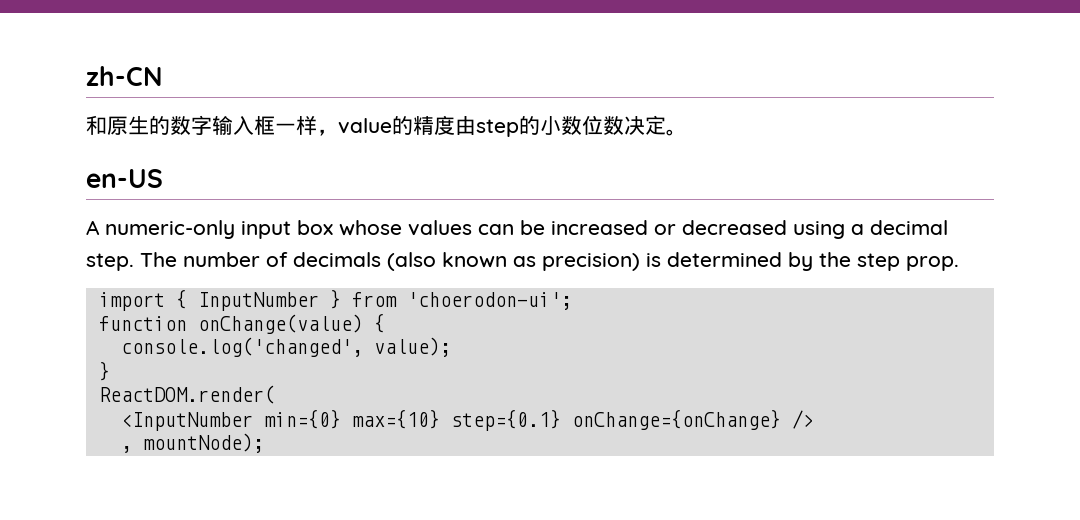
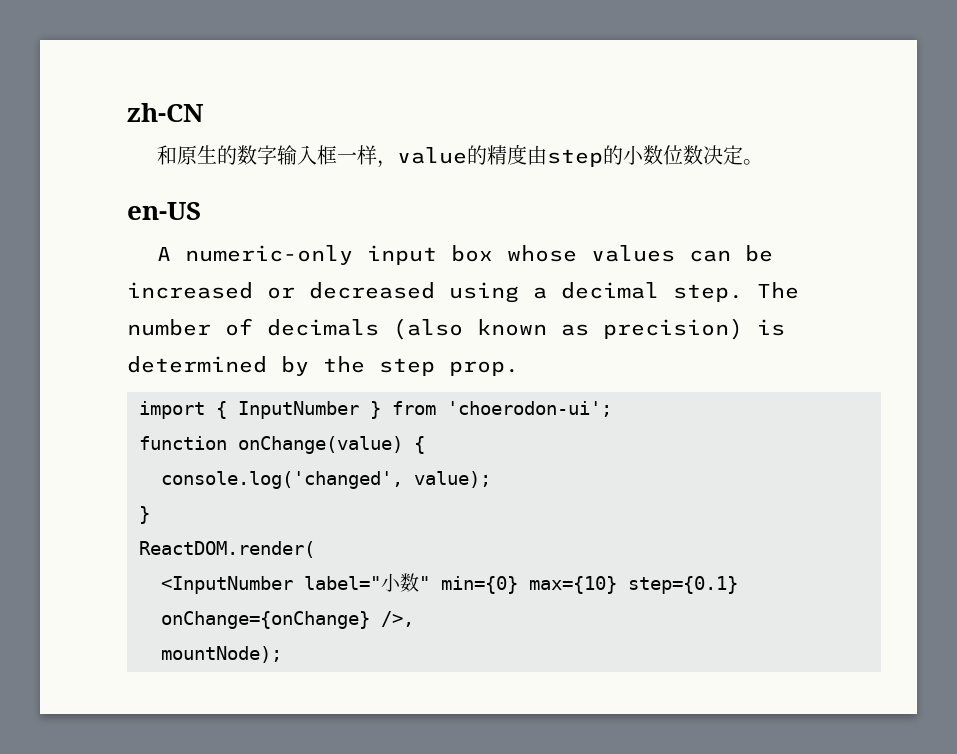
- <InputNumber min={0} max={10} step={0.1} onChange={onChange} />
- , mountNode);
+ <InputNumber label="小数" min={0} max={10} step={0.1} onChange={onChange} />,
+ mountNode);

